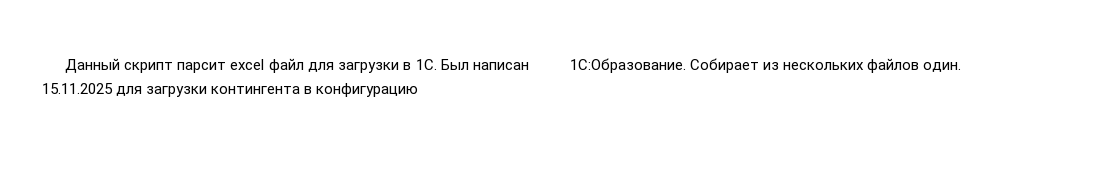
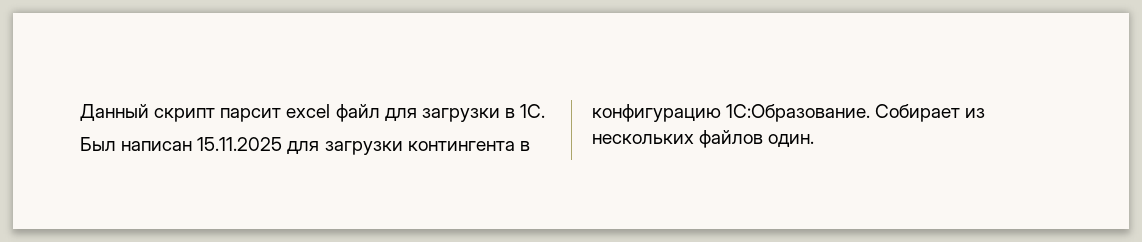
- Данный скрипт парсит excel файл для загрузки в 1С. Был написан 15.11.2025 для загрузки контингента в конфигурацию 1С:Образование.
+ Данный скрипт парсит excel файл для загрузки в 1С.
+ Был написан 15.11.2025 для загрузки контингента в конфигурацию 1С:Образование.

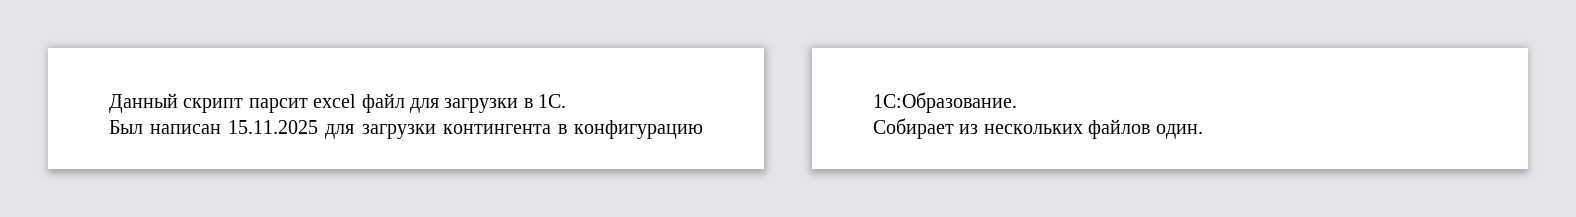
- Был написан 15.11.2025 для загрузки контингента в конфигурацию 1С:Образование. Собирает из нескольких файлов один.
+ Был написан 15.11.2025 для загрузки контингента в конфигурацию 1С:Образование.
+ Собирает из нескольких файлов один.

